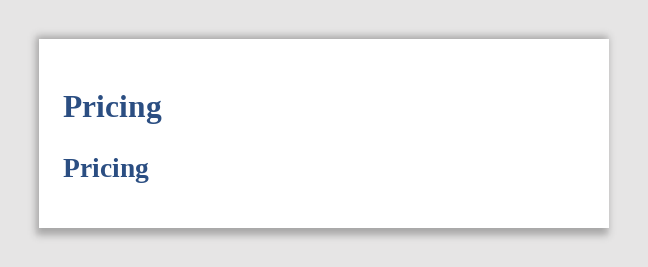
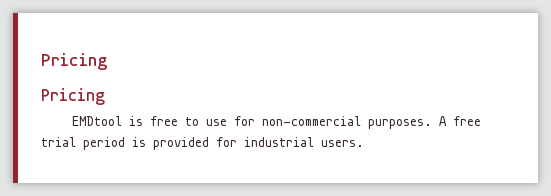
+ EMDtool is free to use for non-commercial purposes. A free trial period is provided for industrial users.

